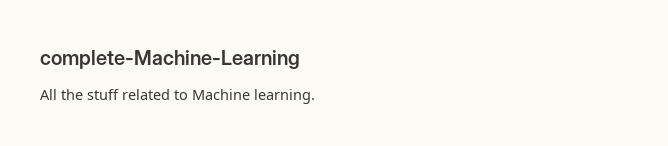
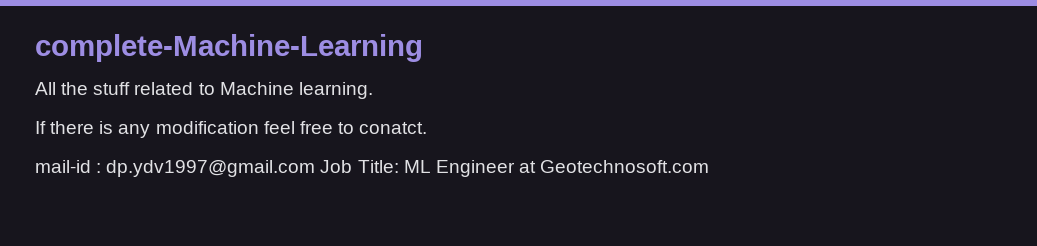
+ If there is any modification feel free to conatct.
+ mail-id : dp.ydv1997@gmail.com Job Title: ML Engineer at Geotechnosoft.com

